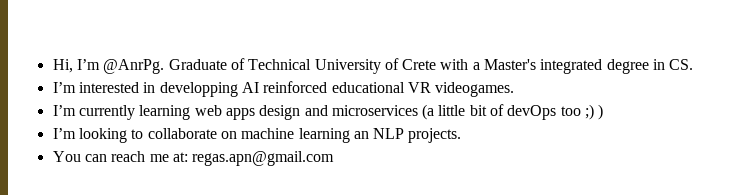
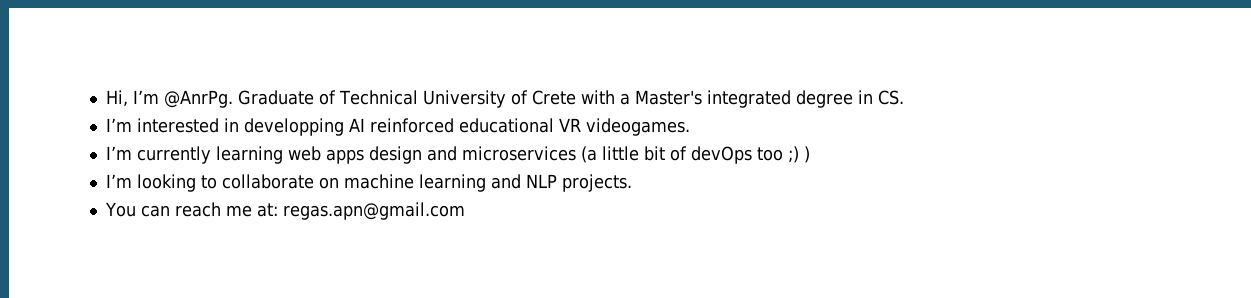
- I’m looking to collaborate on machine learning an NLP projects.
+ I’m looking to collaborate on machine learning and NLP projects.

